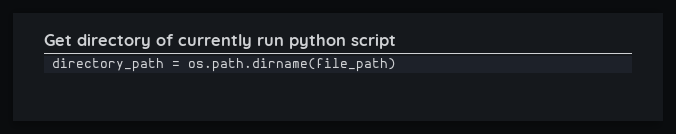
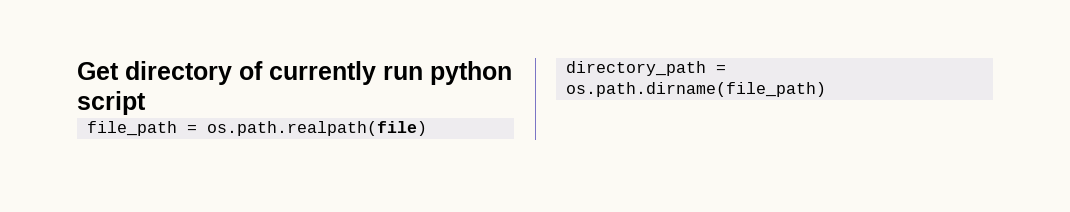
- directory_path = os.path.dirname(file_path)
+ file_path = os.path.realpath(file) directory_path = os.path.dirname(file_path)

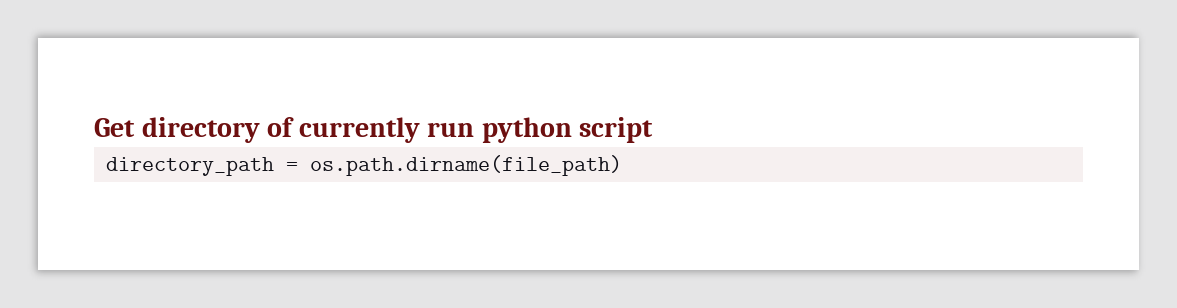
- file_path = os.path.realpath(file) directory_path = os.path.dirname(file_path)
+ directory_path = os.path.dirname(file_path)

